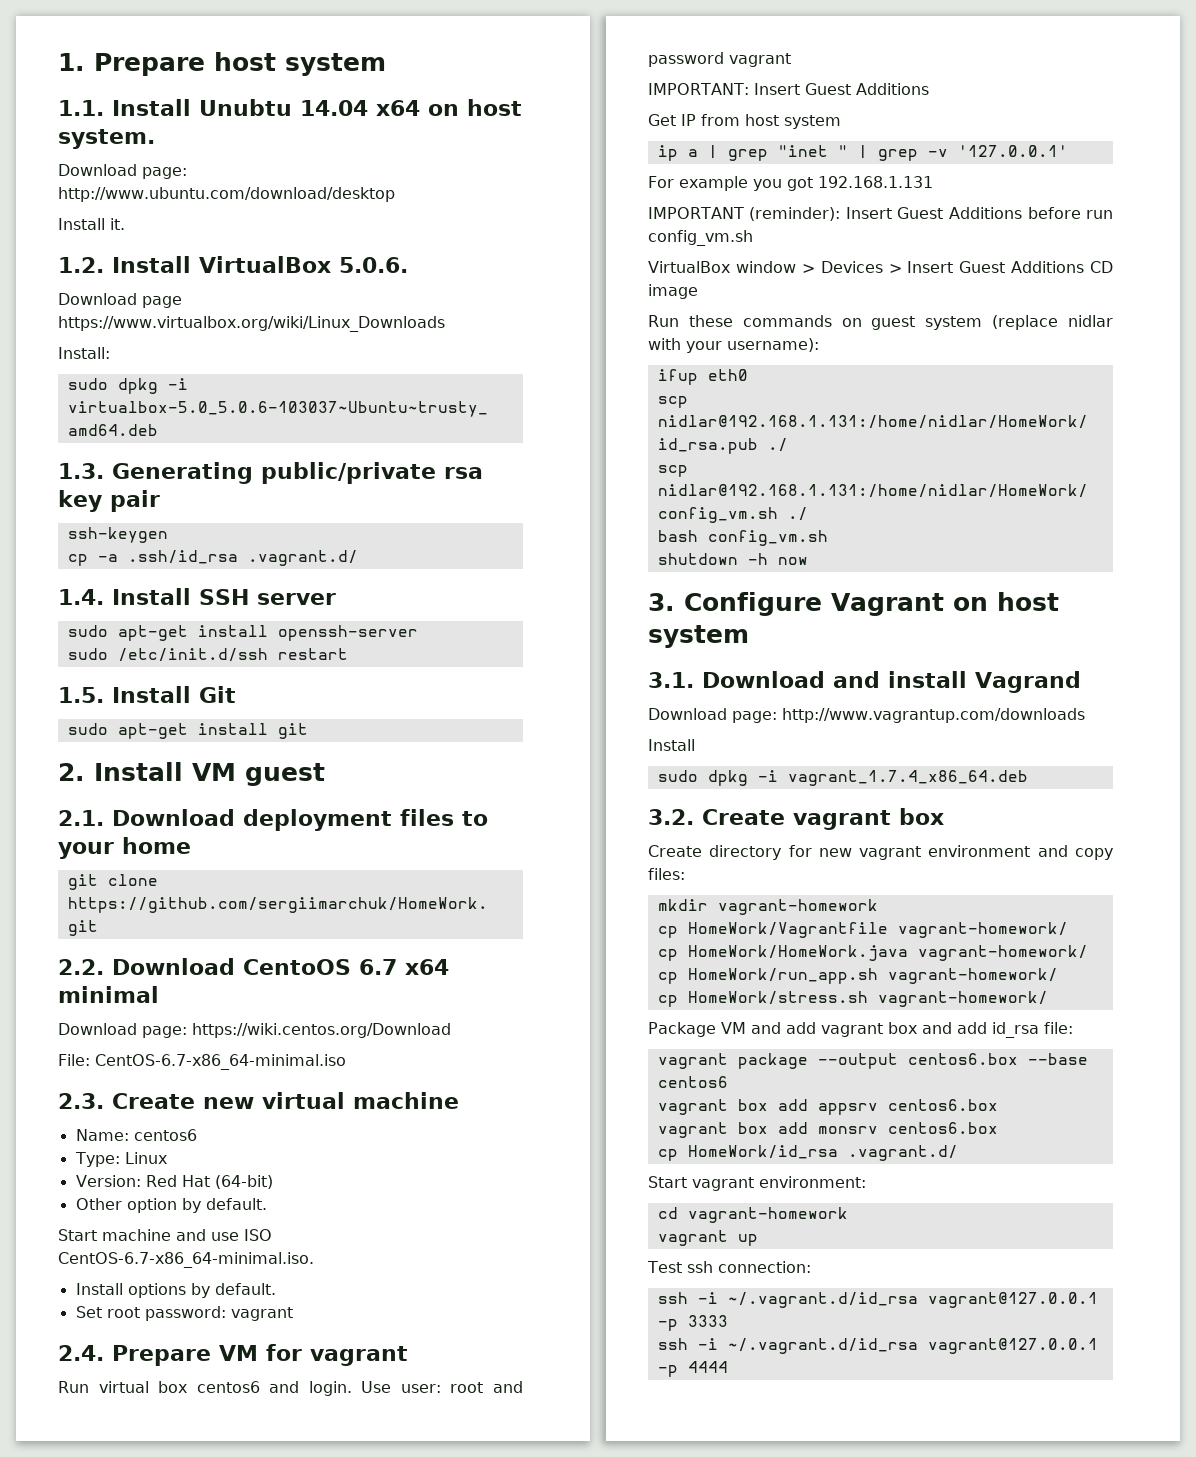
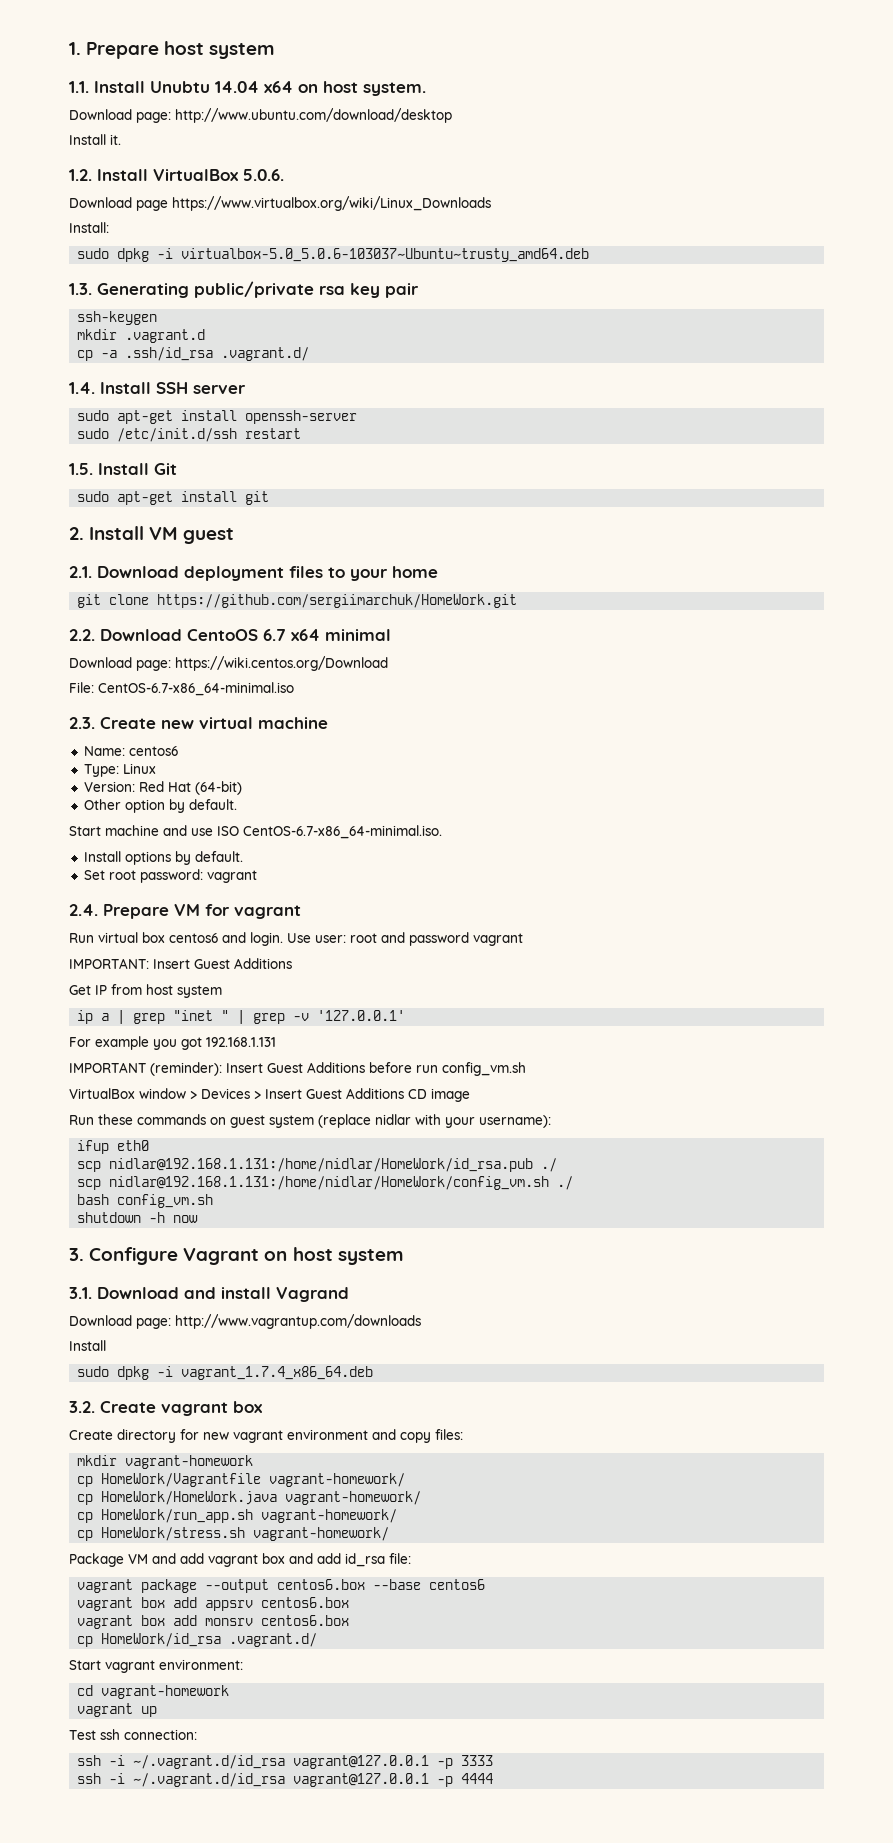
+ mkdir .vagrant.d

